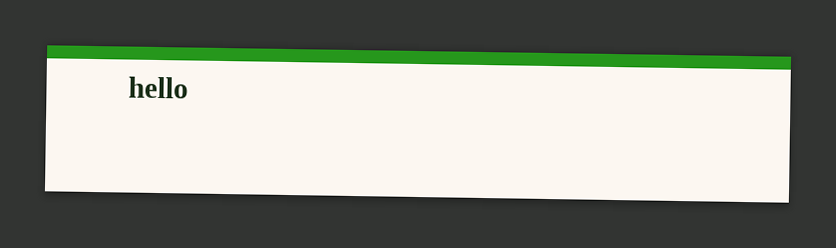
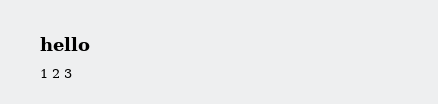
+ 1 2 3

